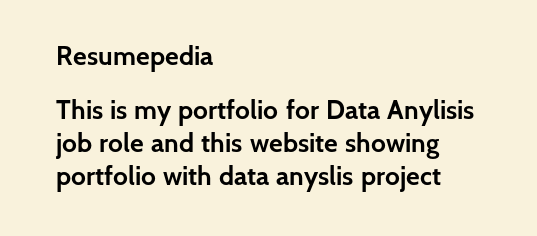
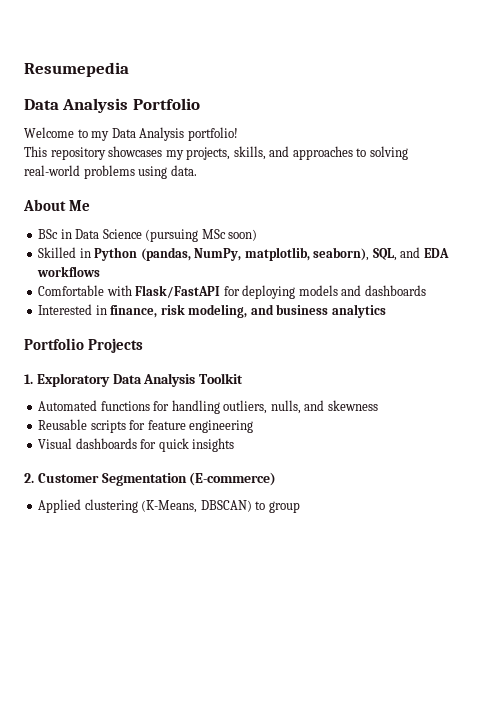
- This is my portfolio for Data Anylisis job role and this website showing portfolio with data anyslis project
+ Data Analysis Portfolio
+ Welcome to my Data Analysis portfolio!
+ This repository showcases my projects, skills, and approaches to solving real-world problems using data.
+ About Me
+ BSc in Data Science (pursuing MSc soon)
+ Skilled in Python (pandas, NumPy, matplotlib, seaborn), SQL, and EDA workflows
+ Comfortable with Flask/FastAPI for deploying models and dashboards
+ Interested in finance, risk modeling, and business analytics
+ Portfolio Projects
+ 1. Exploratory Data Analysis Toolkit
+ Automated functions for handling outliers, nulls, and skewness
+ Reusable scripts for feature engineering
+ Visual dashboards for quick insights
+ 2. Customer Segmentation (E-commerce)
+ Applied clustering (K-Means, DBSCAN) to group

